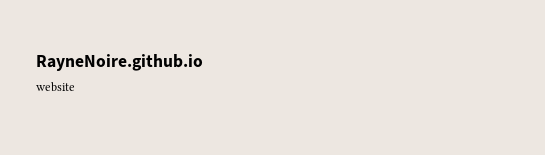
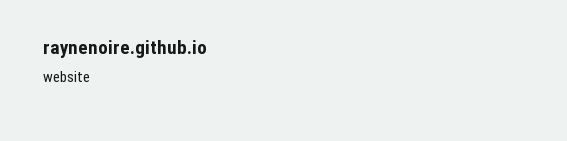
- RayneNoire.github.io
+ raynenoire.github.io

